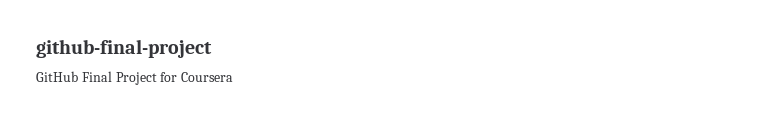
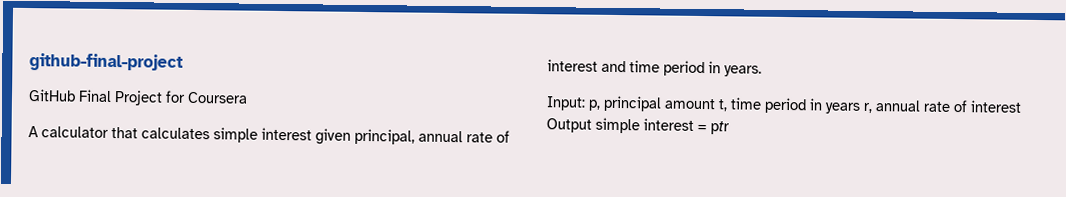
+ A calculator that calculates simple interest given principal, annual rate of interest and time period in years.
+ Input: p, principal amount t, time period in years r, annual rate of interest Output simple interest = ptr

